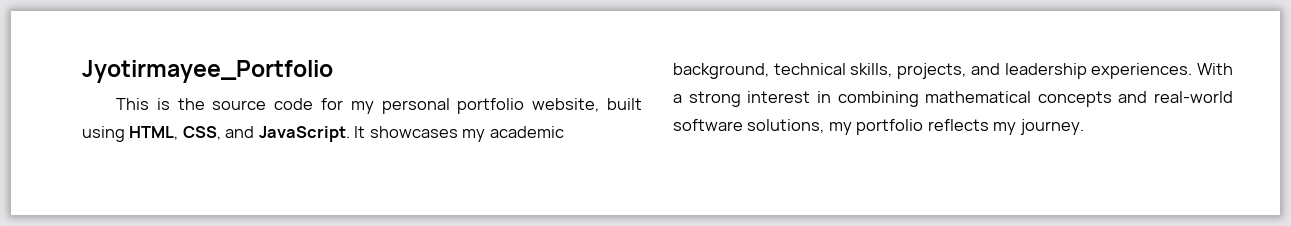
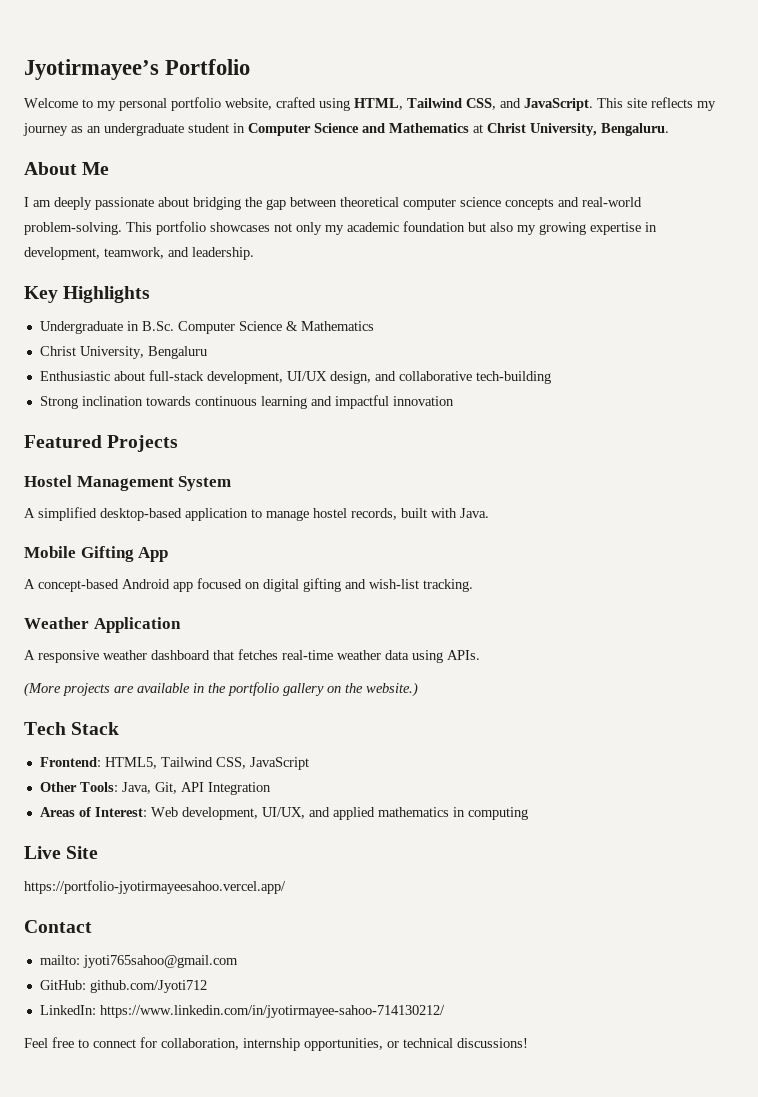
- Jyotirmayee_Portfolio
- This is the source code for my personal portfolio website, built using HTML, CSS, and JavaScript.
+ Jyotirmayee’s Portfolio
+ Welcome to my personal portfolio website, crafted using HTML, Tailwind CSS, and JavaScript.
- It showcases my academic background, technical skills, projects, and leadership experiences. With a strong interest in combining mathematical concepts and real-world software solutions, my portfolio reflects my journey.
+ This site reflects my journey as an undergraduate student in Computer Science and Mathematics at Christ University, Bengaluru.
+ About Me
+ I am deeply passionate about bridging the gap between theoretical computer science concepts and real-world problem-solving. This portfolio showcases not only my academic foundation but also my growing expertise in development, teamwork, and leadership.
+ Key Highlights
+ Undergraduate in B.Sc. Computer Science & Mathematics
+ Christ University, Bengaluru
+ Enthusiastic about full-stack development, UI/UX design, and collaborative tech-building
+ Strong inclination towards continuous learning and impactful innovation
+ Featured Projects
+ Hostel Management System
+ A simplified desktop-based application to manage hostel records, built with Java.
+ Mobile Gifting App
+ A concept-based Android app focused on digital gifting and wish-list tracking.
+ Weather Application
+ A responsive weather dashboard that fetches real-time weather data using APIs.
+ (More projects are available in the portfolio gallery on the website.)
+ Tech Stack
+ Frontend: HTML5, Tailwind CSS, JavaScript
+ Other Tools: Java, Git, API Integration
+ Areas of Interest: Web development, UI/UX, and applied mathematics in computing
+ Live Site
+ https://portfolio-jyotirmayeesahoo.vercel.app/
+ Contact
+ mailto: jyoti765sahoo@gmail.com
+ GitHub: github.com/Jyoti712
+ LinkedIn: https://www.linkedin.com/in/jyotirmayee-sahoo-714130212/
+ Feel free to connect for collaboration, internship opportunities, or technical discussions!

